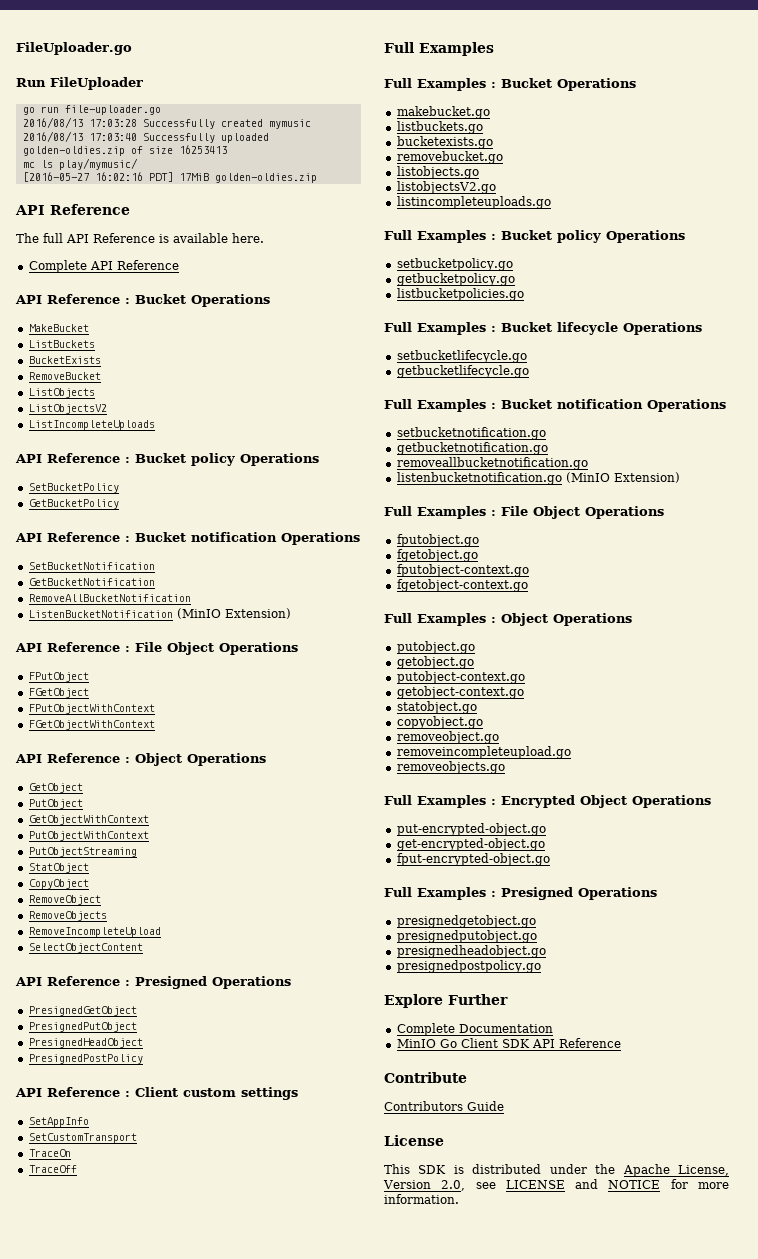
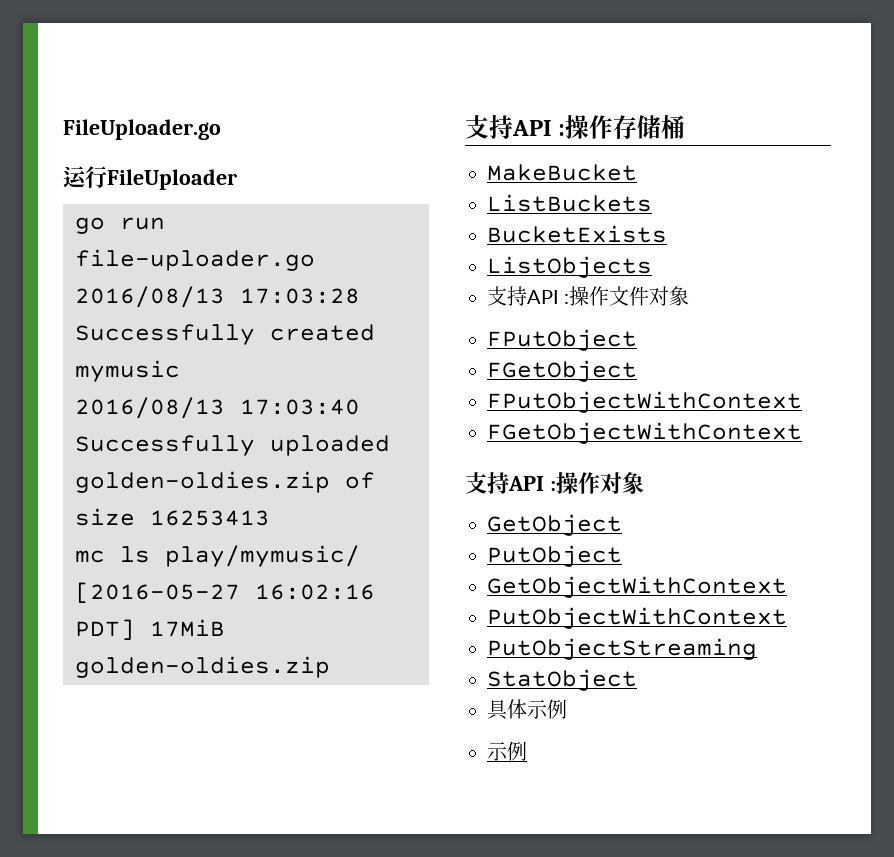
- Run FileUploader
+ 运行FileUploader
  [2016-05-27 16:02:16 PDT] 17MiB golden-oldies.zip
- API Reference
- The full API Reference is available here.
- Complete API Reference
- API Reference : Bucket Operations
+ 支持API :操作存储桶
- RemoveBucket
- ListObjectsV2
- ListIncompleteUploads
- API Reference : Bucket policy Operations
- SetBucketPolicy
- GetBucketPolicy
- API Reference : Bucket notification Operations
- SetBucketNotification
- GetBucketNotification
- RemoveAllBucketNotification
- ListenBucketNotification (MinIO Extension)
- API Reference : File Object Operations
+ 支持API :操作文件对象
- API Reference : Object Operations
+ 支持API :操作对象
- CopyObject
- RemoveObject
- RemoveObjects
- RemoveIncompleteUpload
- SelectObjectContent
- API Reference : Presigned Operations
- PresignedGetObject
- PresignedPutObject
- PresignedHeadObject
- PresignedPostPolicy
- API Reference : Client custom settings
- SetAppInfo
- SetCustomTransport
- TraceOn
- TraceOff
- Full Examples
- Full Examples : Bucket Operations
- makebucket.go
- listbuckets.go
- bucketexists.go
- removebucket.go
- listobjects.go
- listobjectsV2.go
- listincompleteuploads.go
- Full Examples : Bucket policy Operations
- setbucketpolicy.go
- getbucketpolicy.go
- listbucketpolicies.go
- Full Examples : Bucket lifecycle Operations
- setbucketlifecycle.go
- getbucketlifecycle.go
- Full Examples : Bucket notification Operations
- setbucketnotification.go
- getbucketnotification.go
- removeallbucketnotification.go
- listenbucketnotification.go (MinIO Extension)
- Full Examples : File Object Operations
- fputobject.go
- fgetobject.go
- fputobject-context.go
- fgetobject-context.go
- Full Examples : Object Operations
- putobject.go
- getobject.go
- putobject-context.go
- getobject-context.go
- statobject.go
- copyobject.go
- removeobject.go
- removeincompleteupload.go
- removeobjects.go
- Full Examples : Encrypted Object Operations
- put-encrypted-object.go
- get-encrypted-object.go
- fput-encrypted-object.go
- Full Examples : Presigned Operations
- presignedgetobject.go
- presignedputobject.go
- presignedheadobject.go
- presignedpostpolicy.go
- Explore Further
- Complete Documentation
- MinIO Go Client SDK API Reference
- Contribute
- Contributors Guide
- License
- This SDK is distributed under the Apache License, Version 2.0, see LICENSE and NOTICE for more information.
+ 具体示例
+ 示例

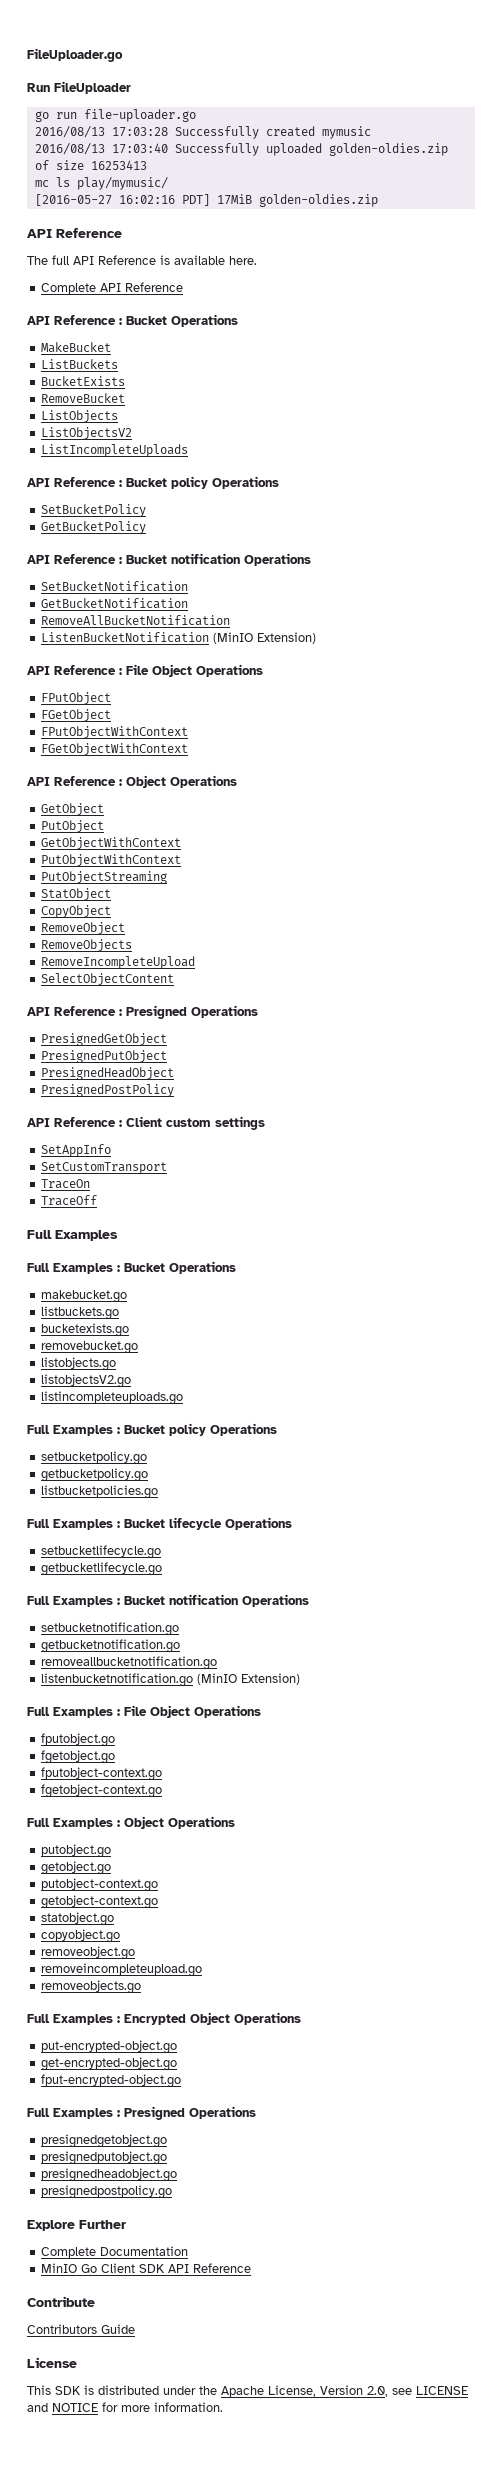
- 运行FileUploader
+ Run FileUploader
  [2016-05-27 16:02:16 PDT] 17MiB golden-oldies.zip
- 支持API :操作存储桶
+ API Reference
+ The full API Reference is available here.
+ Complete API Reference
+ API Reference : Bucket Operations
+ RemoveBucket
- 支持API :操作文件对象
+ ListObjectsV2
+ ListIncompleteUploads
+ API Reference : Bucket policy Operations
+ SetBucketPolicy
+ GetBucketPolicy
+ API Reference : Bucket notification Operations
+ SetBucketNotification
+ GetBucketNotification
+ RemoveAllBucketNotification
+ ListenBucketNotification (MinIO Extension)
+ API Reference : File Object Operations
- 支持API :操作对象
+ API Reference : Object Operations
- 具体示例
- 示例
+ CopyObject
+ RemoveObject
+ RemoveObjects
+ RemoveIncompleteUpload
+ SelectObjectContent
+ API Reference : Presigned Operations
+ PresignedGetObject
+ PresignedPutObject
+ PresignedHeadObject
+ PresignedPostPolicy
+ API Reference : Client custom settings
+ SetAppInfo
+ SetCustomTransport
+ TraceOn
+ TraceOff
+ Full Examples
+ Full Examples : Bucket Operations
+ makebucket.go
+ listbuckets.go
+ bucketexists.go
+ removebucket.go
+ listobjects.go
+ listobjectsV2.go
+ listincompleteuploads.go
+ Full Examples : Bucket policy Operations
+ setbucketpolicy.go
+ getbucketpolicy.go
+ listbucketpolicies.go
+ Full Examples : Bucket lifecycle Operations
+ setbucketlifecycle.go
+ getbucketlifecycle.go
+ Full Examples : Bucket notification Operations
+ setbucketnotification.go
+ getbucketnotification.go
+ removeallbucketnotification.go
+ listenbucketnotification.go (MinIO Extension)
+ Full Examples : File Object Operations
+ fputobject.go
+ fgetobject.go
+ fputobject-context.go
+ fgetobject-context.go
+ Full Examples : Object Operations
+ putobject.go
+ getobject.go
+ putobject-context.go
+ getobject-context.go
+ statobject.go
+ copyobject.go
+ removeobject.go
+ removeincompleteupload.go
+ removeobjects.go
+ Full Examples : Encrypted Object Operations
+ put-encrypted-object.go
+ get-encrypted-object.go
+ fput-encrypted-object.go
+ Full Examples : Presigned Operations
+ presignedgetobject.go
+ presignedputobject.go
+ presignedheadobject.go
+ presignedpostpolicy.go
+ Explore Further
+ Complete Documentation
+ MinIO Go Client SDK API Reference
+ Contribute
+ Contributors Guide
+ License
+ This SDK is distributed under the Apache License, Version 2.0, see LICENSE and NOTICE for more information.

